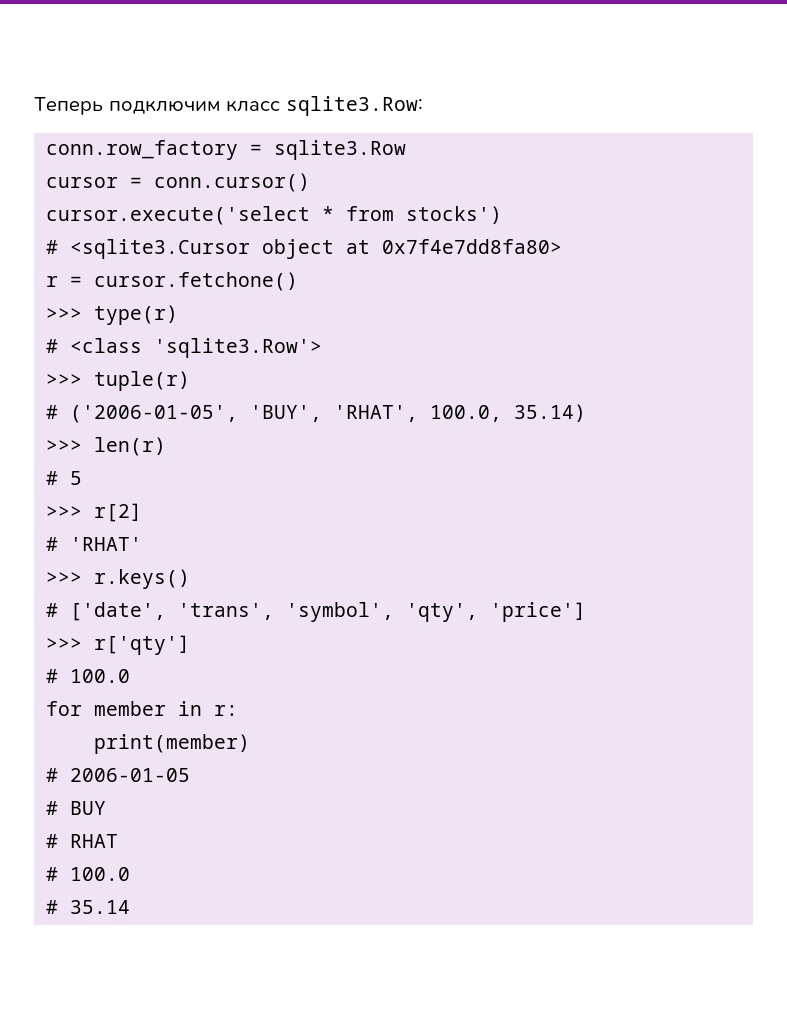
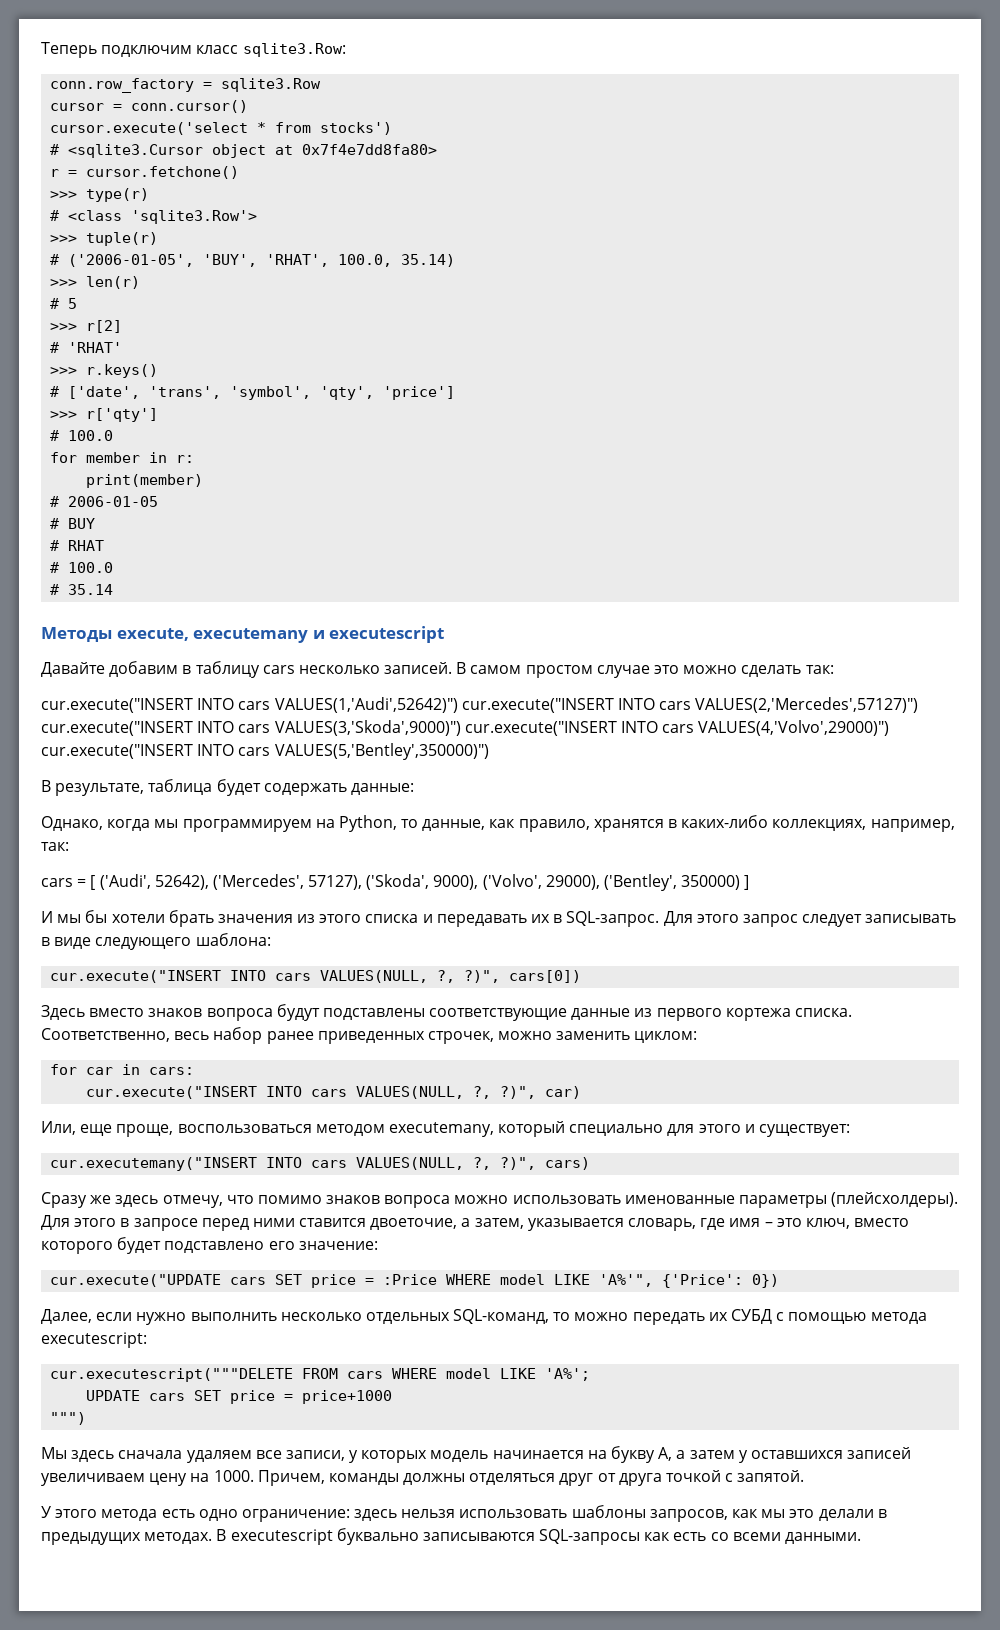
+ Методы execute, executemany и executescript
+ Давайте добавим в таблицу cars несколько записей. В самом простом случае это можно сделать так:
+ cur.execute("INSERT INTO cars VALUES(1,'Audi',52642)") cur.execute("INSERT INTO cars VALUES(2,'Mercedes',57127)") cur.execute("INSERT INTO cars VALUES(3,'Skoda',9000)") cur.execute("INSERT INTO cars VALUES(4,'Volvo',29000)") cur.execute("INSERT INTO cars VALUES(5,'Bentley',350000)")
+ В результате, таблица будет содержать данные:
+ Однако, когда мы программируем на Python, то данные, как правило, хранятся в каких-либо коллекциях, например, так:
+ cars = [ ('Audi', 52642), ('Mercedes', 57127), ('Skoda', 9000), ('Volvo', 29000), ('Bentley', 350000) ]
+ И мы бы хотели брать значения из этого списка и передавать их в SQL-запрос. Для этого запрос следует записывать в виде следующего шаблона:
+ cur.execute("INSERT INTO cars VALUES(NULL, ?, ?)", cars[0])
+ Здесь вместо знаков вопроса будут подставлены соответствующие данные из первого кортежа списка. Соответственно, весь набор ранее приведенных строчек, можно заменить циклом:
+ for car in cars:
+ cur.execute("INSERT INTO cars VALUES(NULL, ?, ?)", car)
+ Или, еще проще, воспользоваться методом executemany, который специально для этого и существует:
+ cur.executemany("INSERT INTO cars VALUES(NULL, ?, ?)", cars)
+ Сразу же здесь отмечу, что помимо знаков вопроса можно использовать именованные параметры (плейсхолдеры). Для этого в запросе перед ними ставится двоеточие, а затем, указывается словарь, где имя – это ключ, вместо которого будет подставлено его значение:
+ cur.execute("UPDATE cars SET price = :Price WHERE model LIKE 'A%'", {'Price': 0})
+ Далее, если нужно выполнить несколько отдельных SQL-команд, то можно передать их СУБД с помощью метода executescript:
+ cur.executescript("""DELETE FROM cars WHERE model LIKE 'A%';
+ UPDATE cars SET price = price+1000
+ """)
+ Мы здесь сначала удаляем все записи, у которых модель начинается на букву A, а затем у оставшихся записей увеличиваем цену на 1000. Причем, команды должны отделяться друг от друга точкой с запятой.
+ У этого метода есть одно ограничение: здесь нельзя использовать шаблоны запросов, как мы это делали в предыдущих методах. В executescript буквально записываются SQL-запросы как есть со всеми данными.

